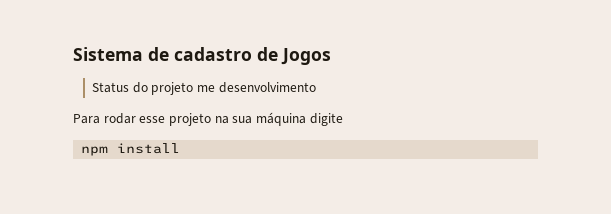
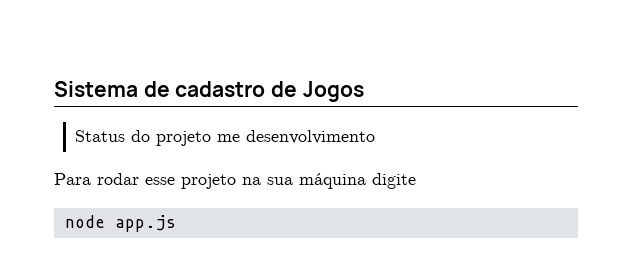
- npm install
+ node app.js

